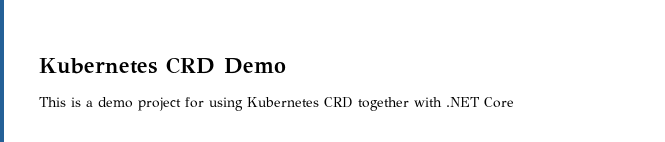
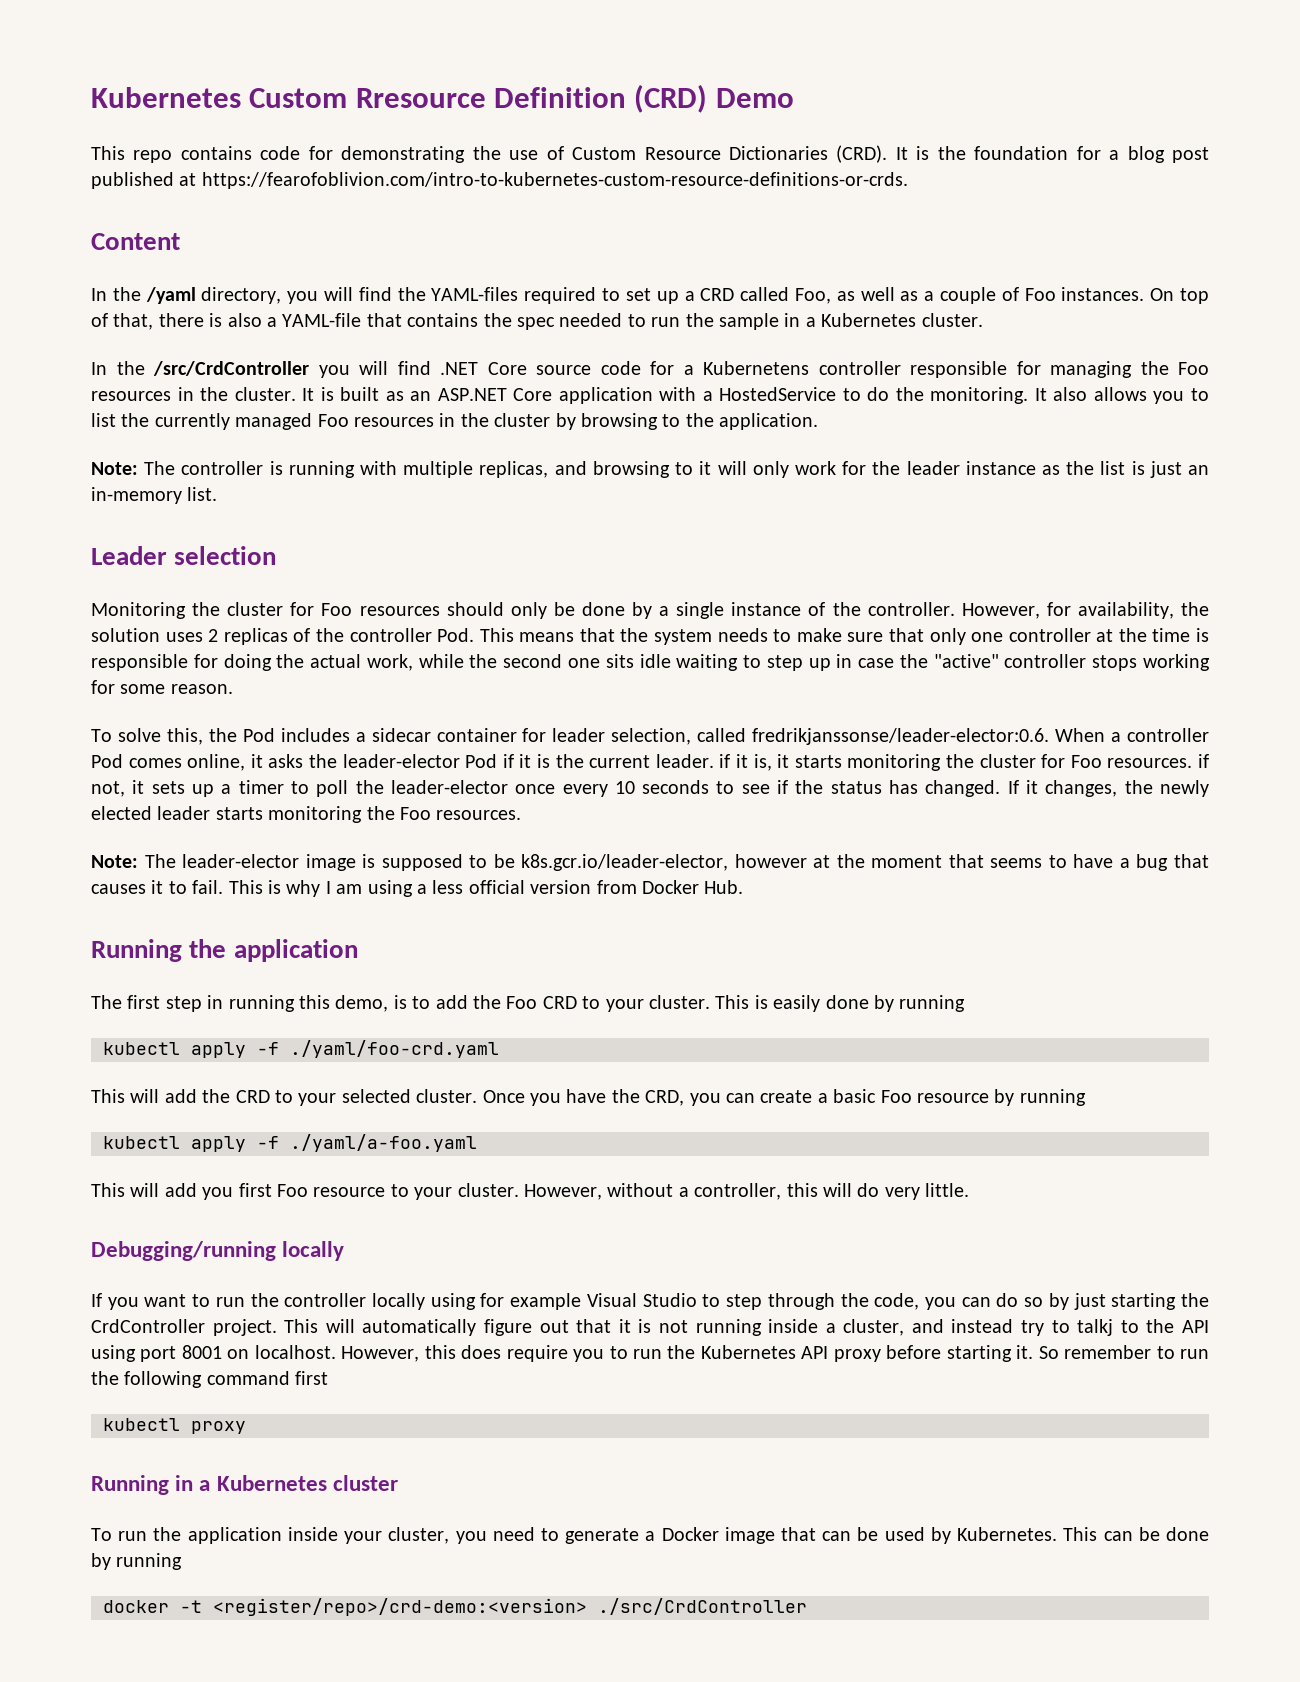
- Kubernetes CRD Demo
- This is a demo project for using Kubernetes CRD together with .NET Core
+ Kubernetes Custom Rresource Definition (CRD) Demo
+ This repo contains code for demonstrating the use of Custom Resource Dictionaries (CRD). It is the foundation for a blog post published at https://fearofoblivion.com/intro-to-kubernetes-custom-resource-definitions-or-crds.
+ Content
+ In the /yaml directory, you will find the YAML-files required to set up a CRD called Foo, as well as a couple of Foo instances. On top of that, there is also a YAML-file that contains the spec needed to run the sample in a Kubernetes cluster.
+ In the /src/CrdController you will find .NET Core source code for a Kubernetens controller responsible for managing the Foo resources in the cluster. It is built as an ASP.NET Core application with a HostedService to do the monitoring. It also allows you to list the currently managed Foo resources in the cluster by browsing to the application.
+ Note: The controller is running with multiple replicas, and browsing to it will only work for the leader instance as the list is just an in-memory list.
+ Leader selection
+ Monitoring the cluster for Foo resources should only be done by a single instance of the controller. However, for availability, the solution uses 2 replicas of the controller Pod. This means that the system needs to make sure that only one controller at the time is responsible for doing the actual work, while the second one sits idle waiting to step up in case the "active" controller stops working for some reason.
+ To solve this, the Pod includes a sidecar container for leader selection, called fredrikjanssonse/leader-elector:0.6. When a controller Pod comes online, it asks the leader-elector Pod if it is the current leader. if it is, it starts monitoring the cluster for Foo resources. if not, it sets up a timer to poll the leader-elector once every 10 seconds to see if the status has changed. If it changes, the newly elected leader starts monitoring the Foo resources.
+ Note: The leader-elector image is supposed to be k8s.gcr.io/leader-elector, however at the moment that seems to have a bug that causes it to fail. This is why I am using a less official version from Docker Hub.
+ Running the application
+ The first step in running this demo, is to add the Foo CRD to your cluster. This is easily done by running
+ kubectl apply -f ./yaml/foo-crd.yaml
+ This will add the CRD to your selected cluster. Once you have the CRD, you can create a basic Foo resource by running
+ kubectl apply -f ./yaml/a-foo.yaml
+ This will add you first Foo resource to your cluster. However, without a controller, this will do very little.
+ Debugging/running locally
+ If you want to run the controller locally using for example Visual Studio to step through the code, you can do so by just starting the CrdController project. This will automatically figure out that it is not running inside a cluster, and instead try to talkj to the API using port 8001 on localhost. However, this does require you to run the Kubernetes API proxy before starting it. So remember to run the following command first
+ kubectl proxy
+ Running in a Kubernetes cluster
+ To run the application inside your cluster, you need to generate a Docker image that can be used by Kubernetes. This can be done by running
+ docker -t <register/repo>/crd-demo:<version> ./src/CrdController

